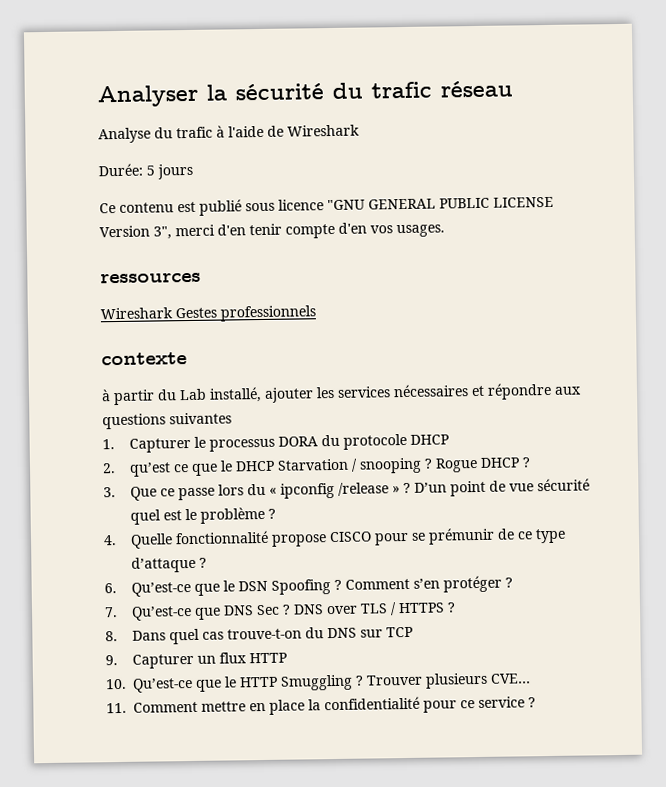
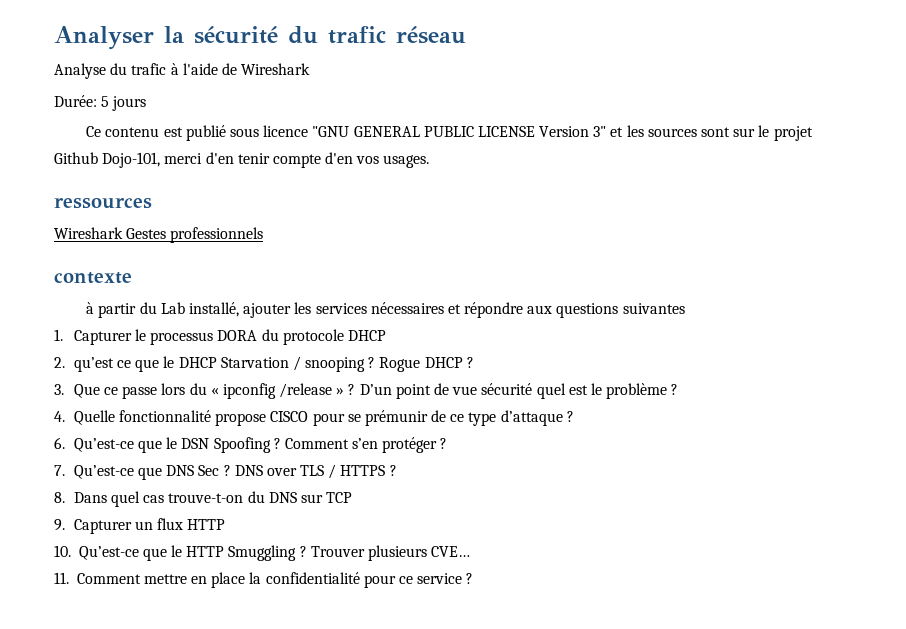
- Ce contenu est publié sous licence "GNU GENERAL PUBLIC LICENSE Version 3", merci d'en tenir compte d'en vos usages.
+ Ce contenu est publié sous licence "GNU GENERAL PUBLIC LICENSE Version 3" et les sources sont sur le projet Github Dojo-101, merci d'en tenir compte d'en vos usages.

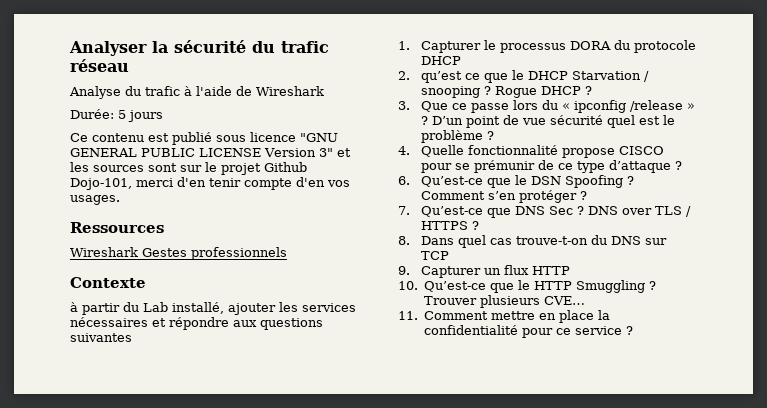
- ressources
+ Ressources
- contexte
+ Contexte

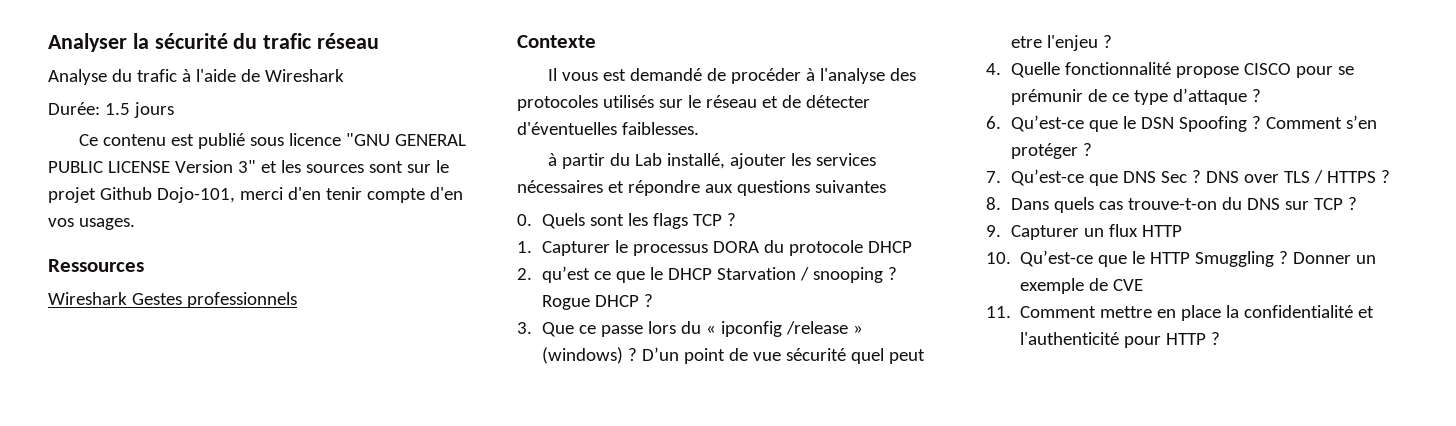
- Durée: 5 jours
+ Durée: 1.5 jours
+ Il vous est demandé de procéder à l'analyse des protocoles utilisés sur le réseau et de détecter d'éventuelles faiblesses.
+ 0. Quels sont les flags TCP ?
- 3. Que ce passe lors du « ipconfig /release » ?
+ 3. Que ce passe lors du « ipconfig /release » (windows) ?
- D’un point de vue sécurité quel est le problème ?
+ D’un point de vue sécurité quel peut etre l'enjeu ?
- 8. Dans quel cas trouve-t-on du DNS sur TCP
+ 8. Dans quels cas trouve-t-on du DNS sur TCP ?
- Trouver plusieurs CVE…
+ Donner un exemple de CVE
- 11. Comment mettre en place la confidentialité pour ce service ?
+ 11. Comment mettre en place la confidentialité et l'authenticité pour HTTP ?

